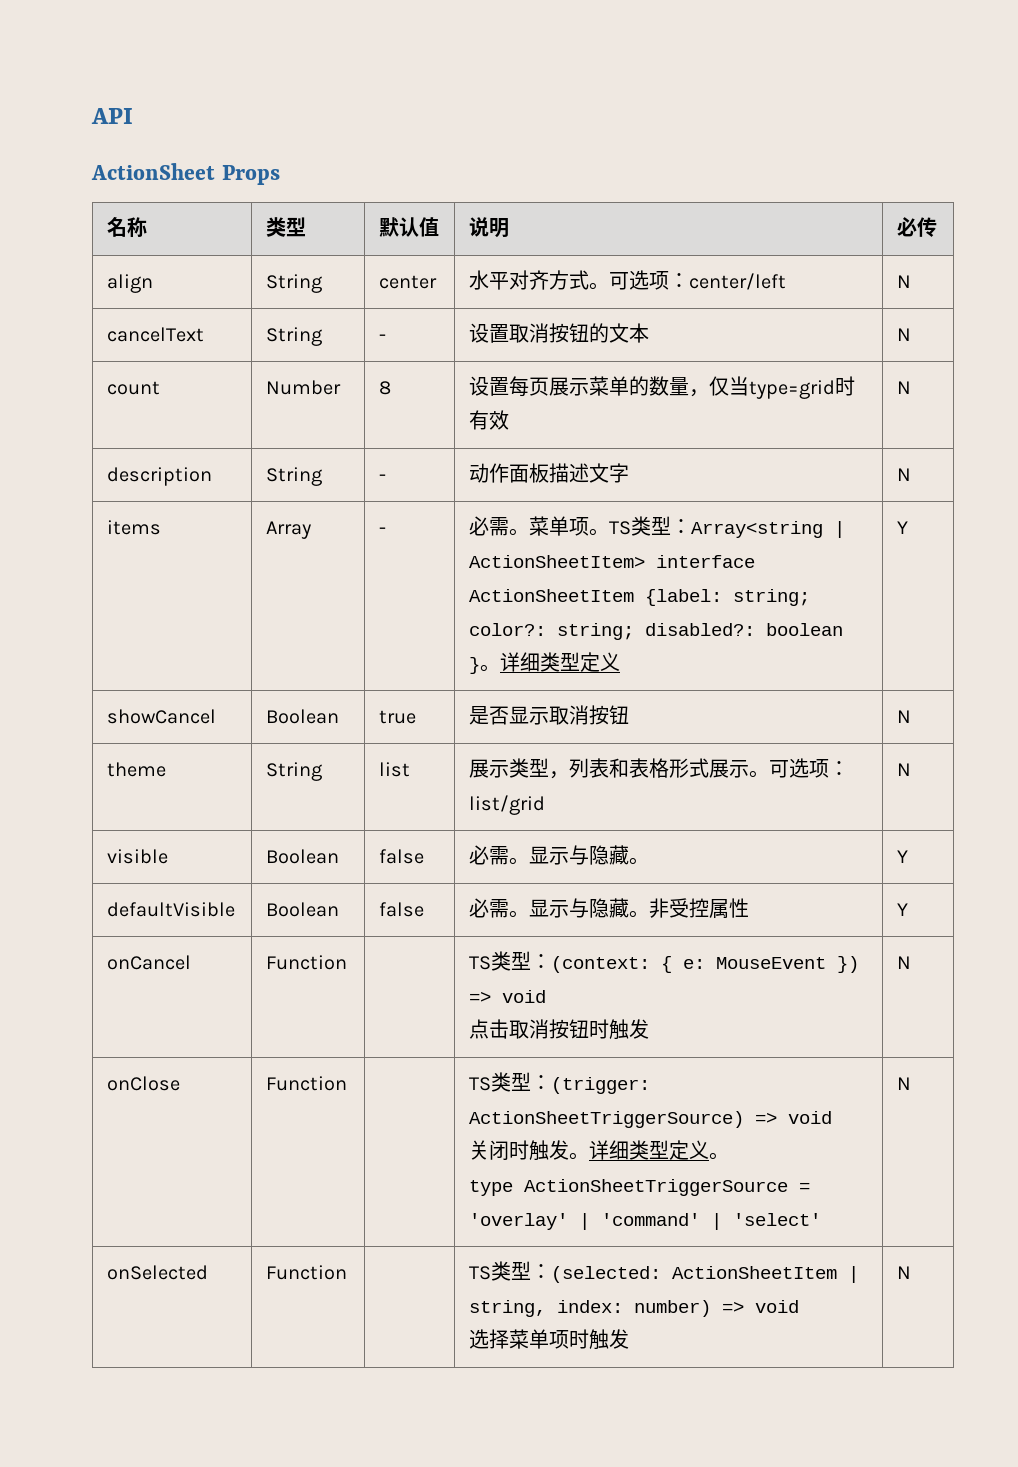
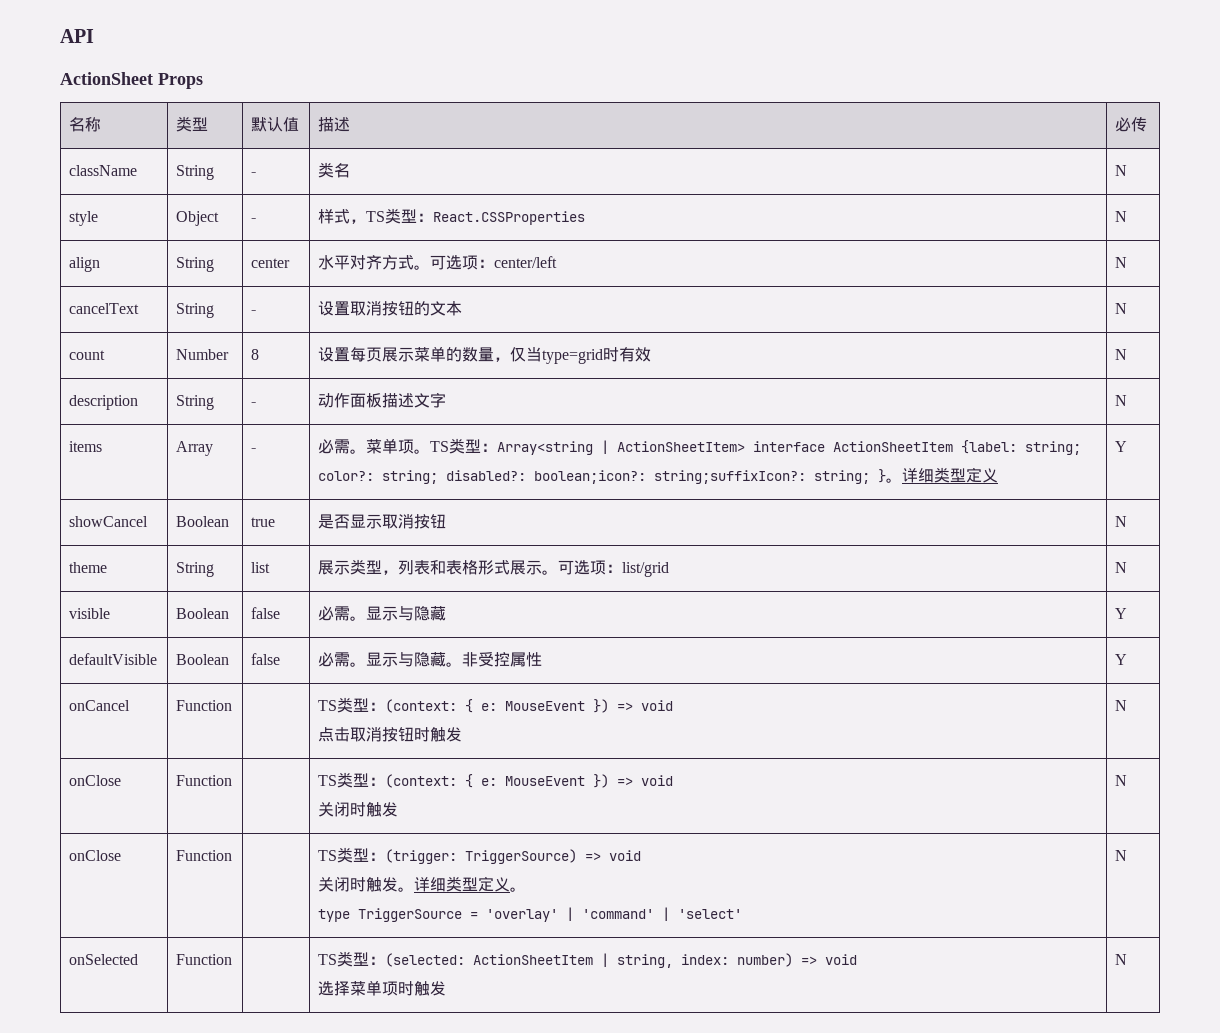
- 名称 | 类型 | 默认值 | 说明 | 必传
+ 名称 | 类型 | 默认值 | 描述 | 必传
+ className | String | - | 类名 | N
+ style | Object | - | 样式，TS类型：React.CSSProperties | N
- items | Array | - | 必需。菜单项。TS类型：Array<string | ActionSheetItem> interface ActionSheetItem {label: string; color?: string; disabled?: boolean }。详细类型定义 | Y
+ items | Array | - | 必需。菜单项。TS类型：Array<string | ActionSheetItem> interface ActionSheetItem {label: string; color?: string; disabled?: boolean;icon?: string;suffixIcon?: string; }。详细类型定义 | Y
- visible | Boolean | false | 必需。显示与隐藏。 | Y
+ visible | Boolean | false | 必需。显示与隐藏 | Y
+ onClose | Function | | TS类型：(context: { e: MouseEvent }) => void
+ 关闭时触发 | N
- onClose | Function | | TS类型：(trigger: ActionSheetTriggerSource) => void
+ onClose | Function | | TS类型：(trigger: TriggerSource) => void
  关闭时触发。详细类型定义。
- type ActionSheetTriggerSource = 'overlay' | 'command' | 'select' | N
+ type TriggerSource = 'overlay' | 'command' | 'select' | N

